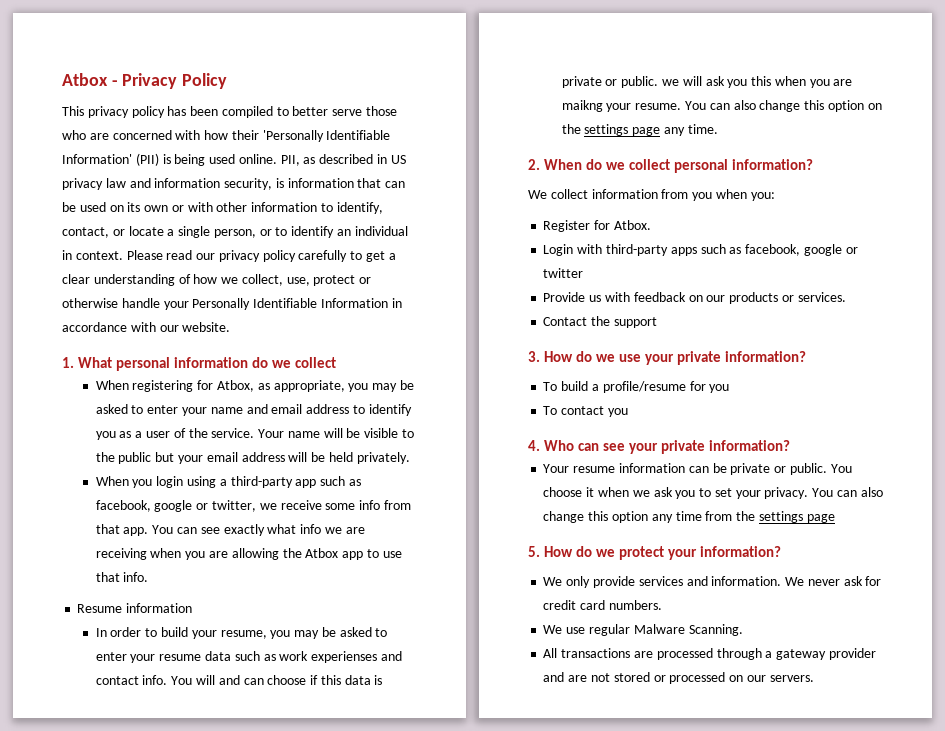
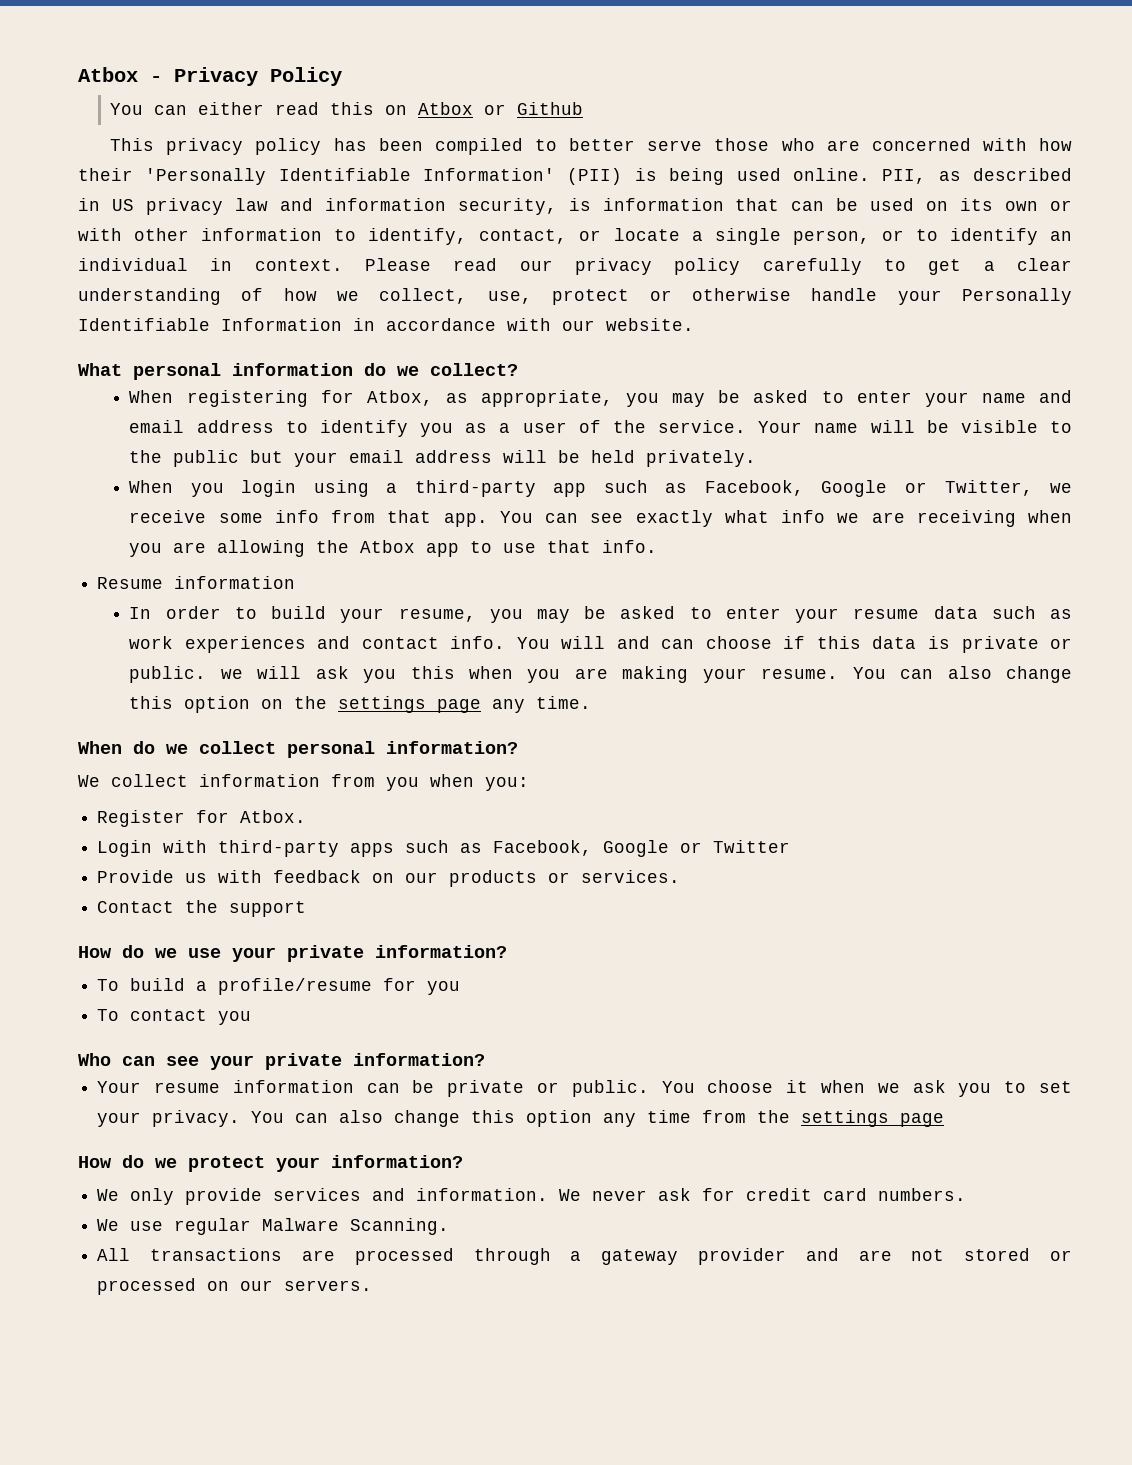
+ You can either read this on Atbox or Github
- 1. What personal information do we collect
+ What personal information do we collect?
- When you login using a third-party app such as facebook, google or twitter, we receive some info from that app.
+ When you login using a third-party app such as Facebook, Google or Twitter, we receive some info from that app.
- In order to build your resume, you may be asked to enter your resume data such as work experienses and contact info.
+ In order to build your resume, you may be asked to enter your resume data such as work experiences and contact info.
- You will and can choose if this data is private or public. we will ask you this when you are maikng your resume.
+ You will and can choose if this data is private or public. we will ask you this when you are making your resume.
- 2. When do we collect personal information?
+ When do we collect personal information?
- Login with third-party apps such as facebook, google or twitter
+ Login with third-party apps such as Facebook, Google or Twitter
- 3. How do we use your private information?
+ How do we use your private information?
- 4. Who can see your private information?
+ Who can see your private information?
- 5. How do we protect your information?
+ How do we protect your information?

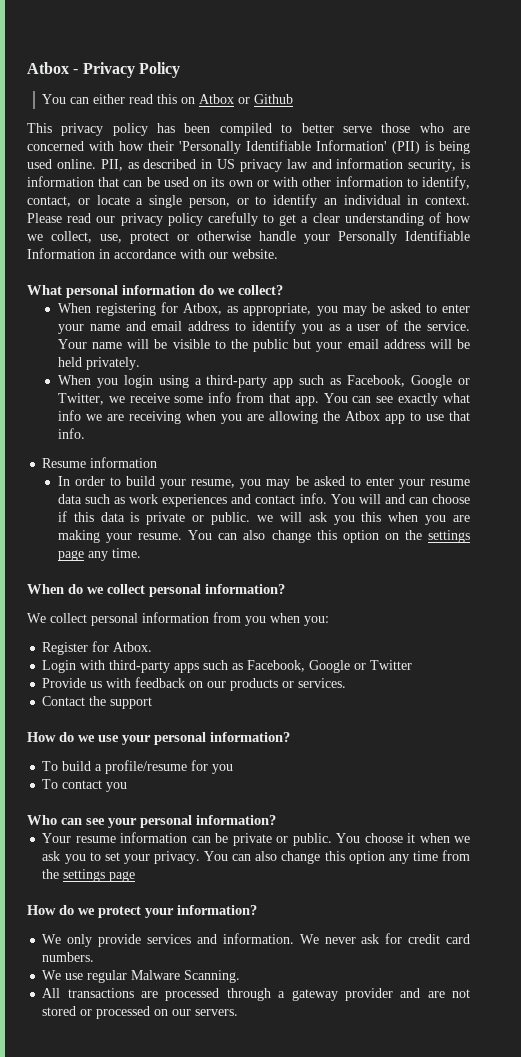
- We collect information from you when you:
+ We collect personal information from you when you:
- How do we use your private information?
+ How do we use your personal information?
- Who can see your private information?
+ Who can see your personal information?

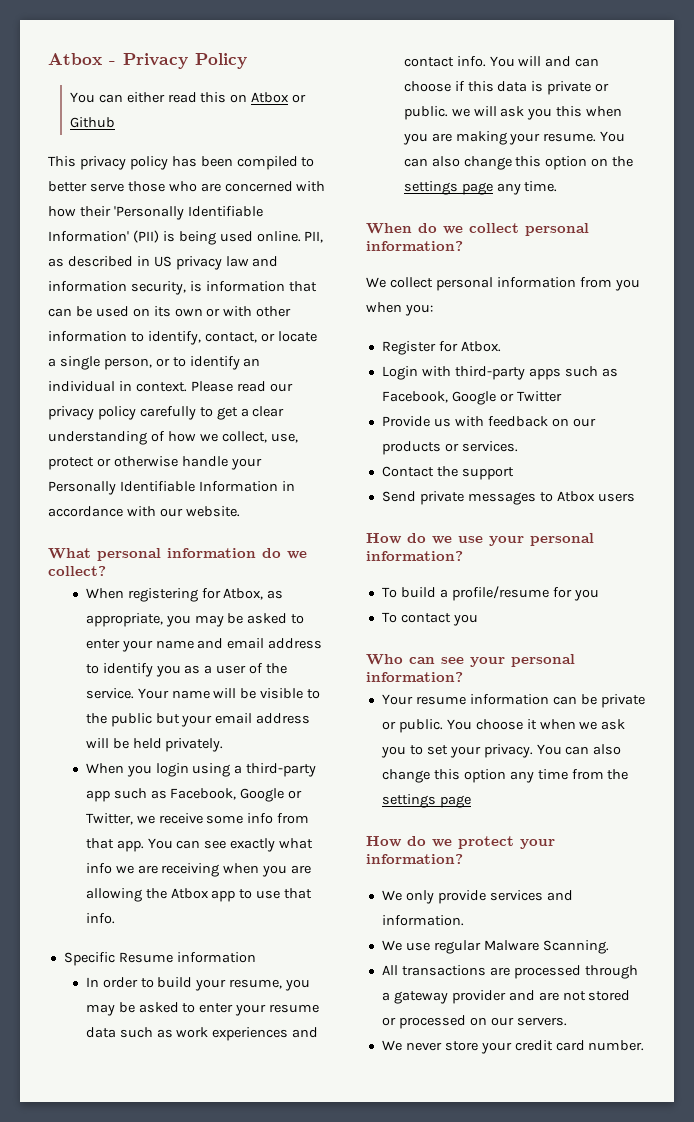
- Resume information
+ Specific Resume information
+ Send private messages to Atbox users
- We never ask for credit card numbers.
+ We never store your credit card number.

